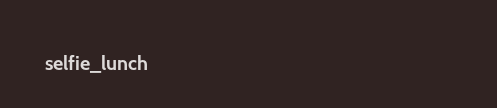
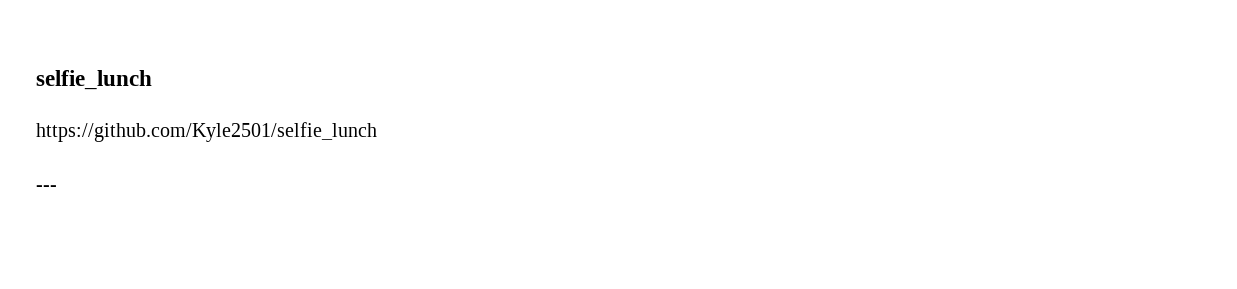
+ https://github.com/Kyle2501/selfie_lunch
+ ---

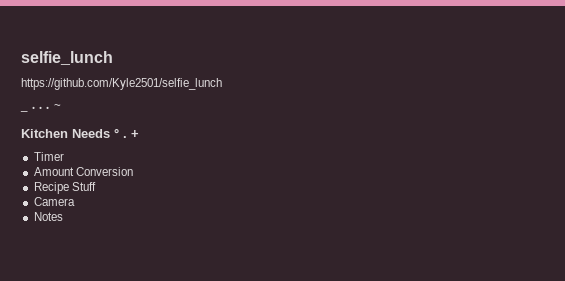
- ---
+ _ ... ~
+ Kitchen Needs ° . +
+ Timer
+ Amount Conversion
+ Recipe Stuff
+ Camera
+ Notes

